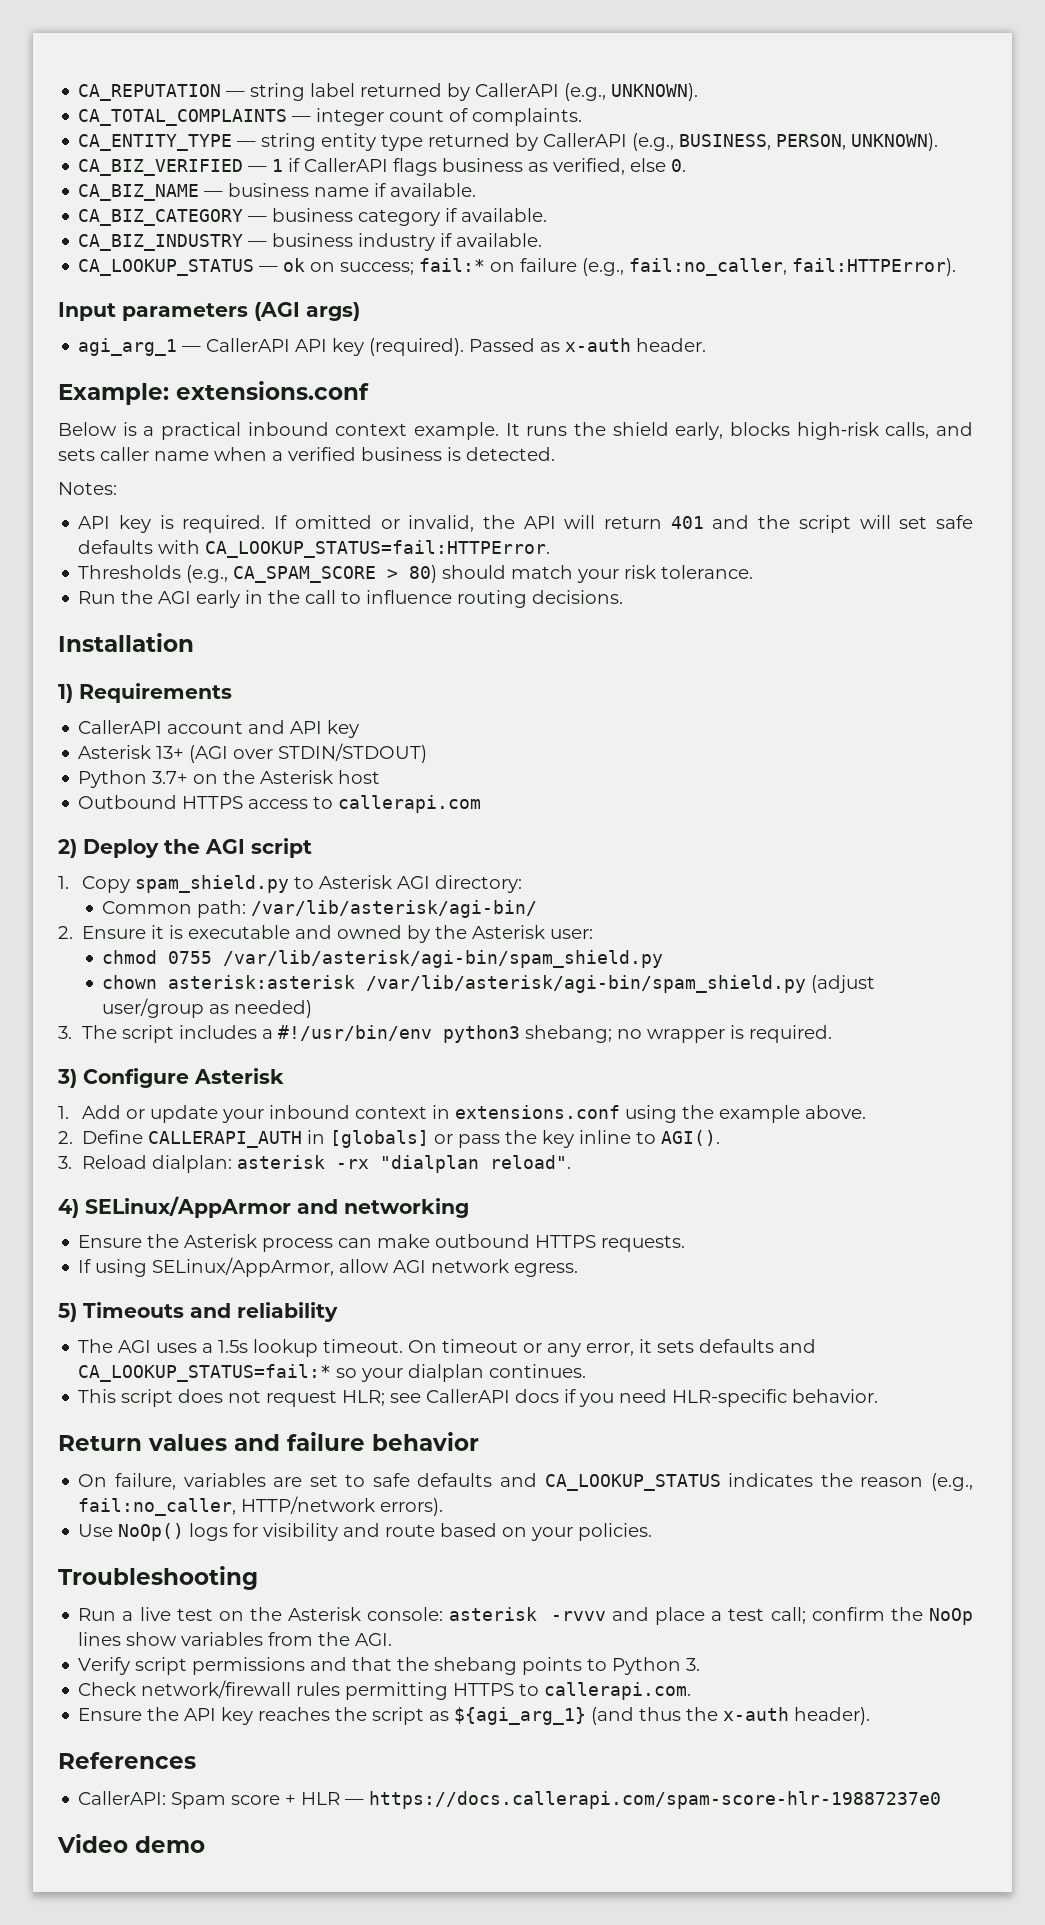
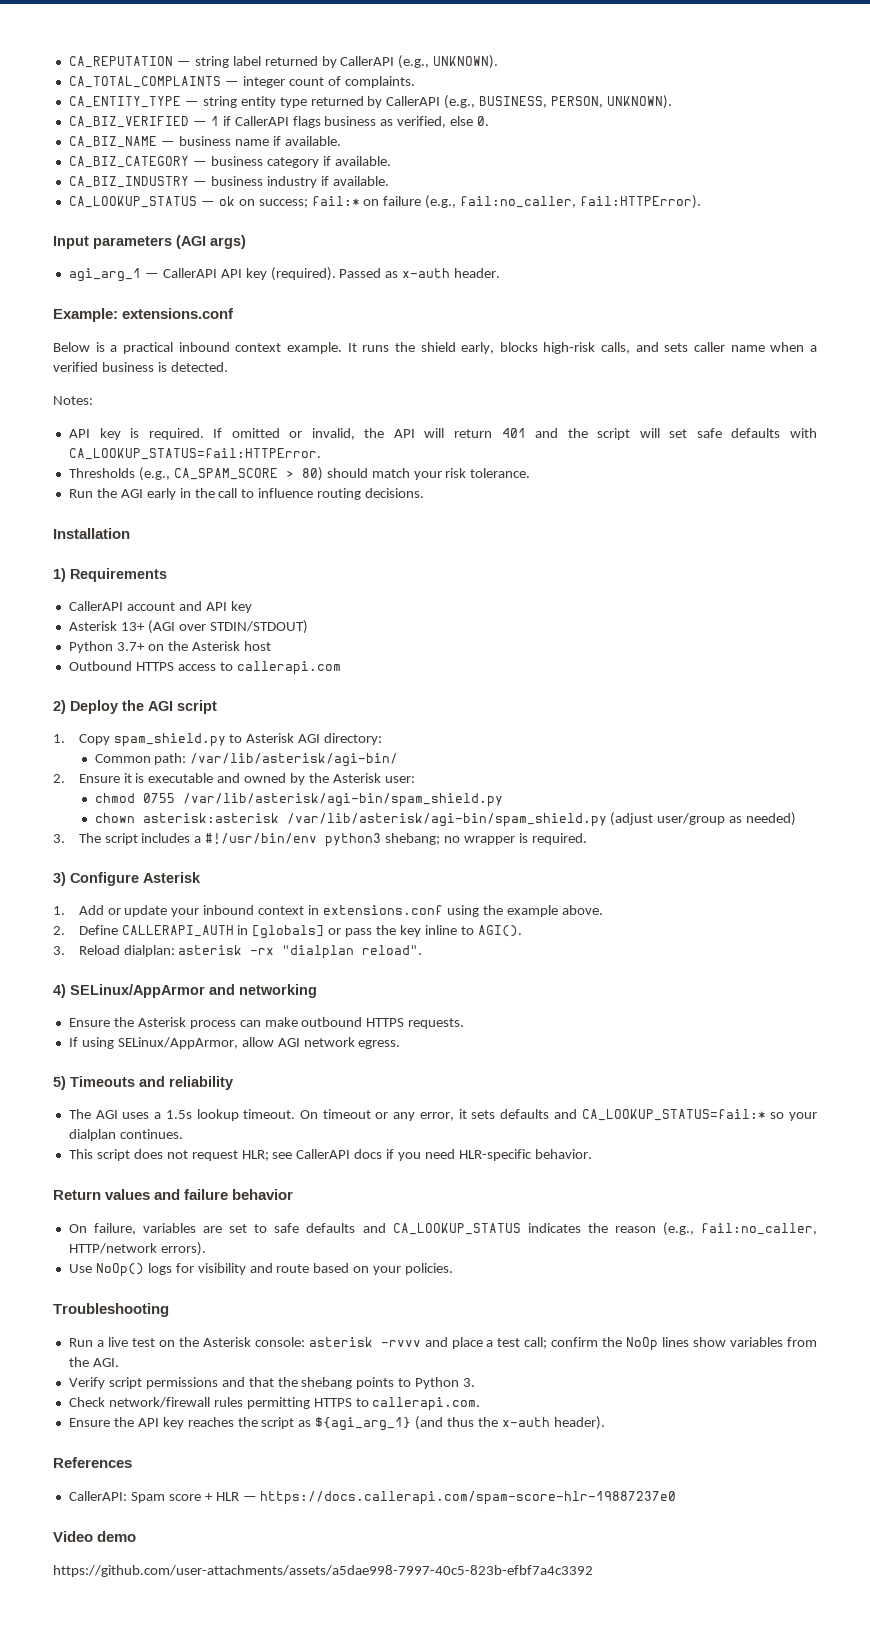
+ https://github.com/user-attachments/assets/a5dae998-7997-40c5-823b-efbf7a4c3392

